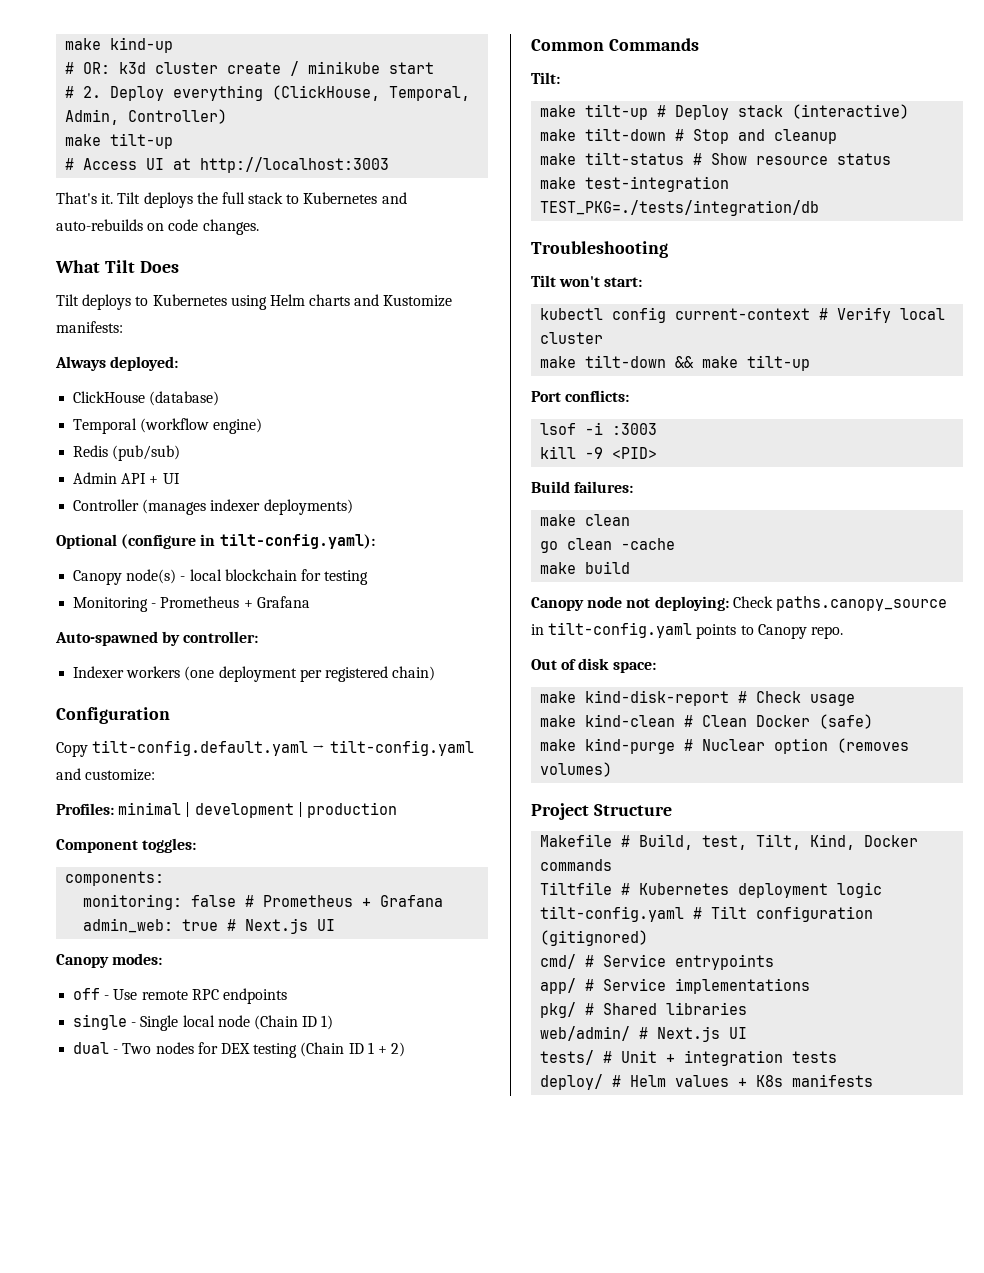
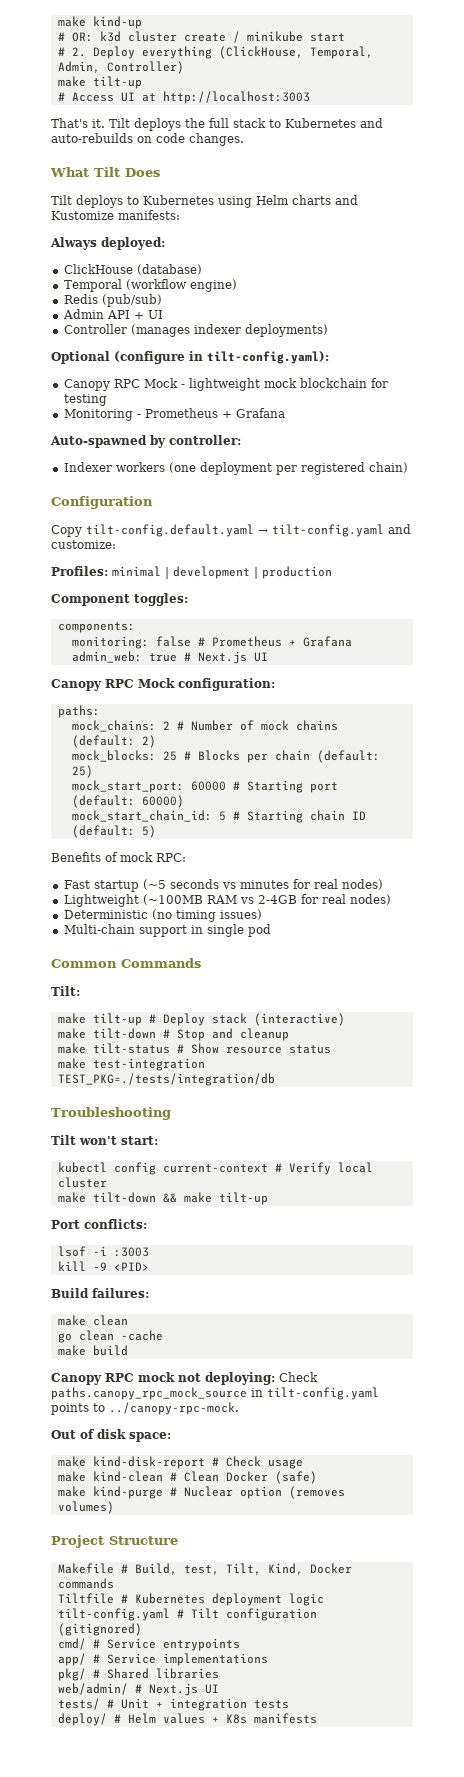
- Canopy node(s) - local blockchain for testing
+ Canopy RPC Mock - lightweight mock blockchain for testing
- Canopy modes:
- off - Use remote RPC endpoints
- single - Single local node (Chain ID 1)
- dual - Two nodes for DEX testing (Chain ID 1 + 2)
+ Canopy RPC Mock configuration:
+ paths:
+ mock_chains: 2 # Number of mock chains (default: 2)
+ mock_blocks: 25 # Blocks per chain (default: 25)
+ mock_start_port: 60000 # Starting port (default: 60000)
+ mock_start_chain_id: 5 # Starting chain ID (default: 5)
+ Benefits of mock RPC:
+ Fast startup (~5 seconds vs minutes for real nodes)
+ Lightweight (~100MB RAM vs 2-4GB for real nodes)
+ Deterministic (no timing issues)
+ Multi-chain support in single pod
- Canopy node not deploying: Check paths.canopy_source in tilt-config.yaml points to Canopy repo.
+ Canopy RPC mock not deploying: Check paths.canopy_rpc_mock_source in tilt-config.yaml points to ../canopy-rpc-mock.

